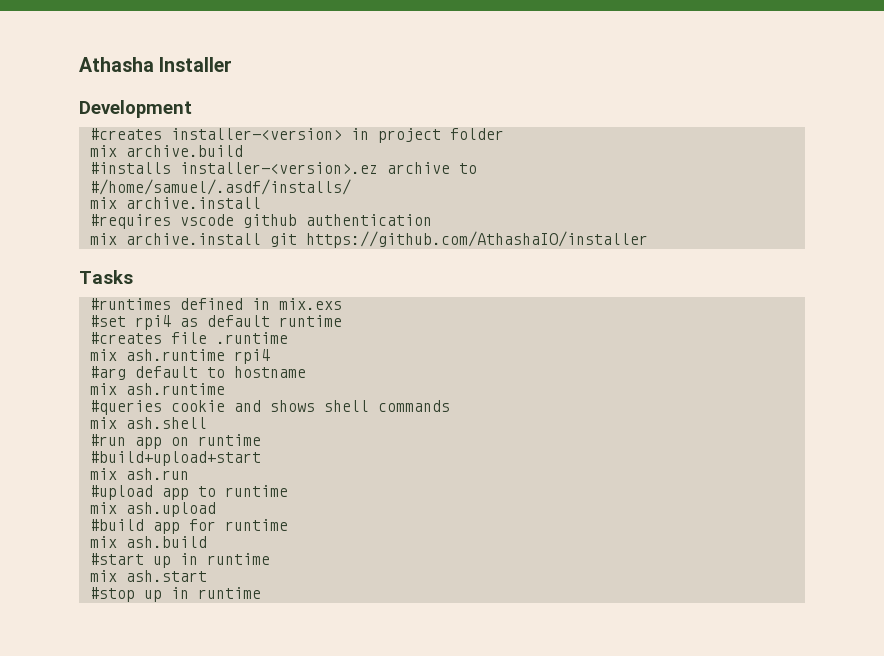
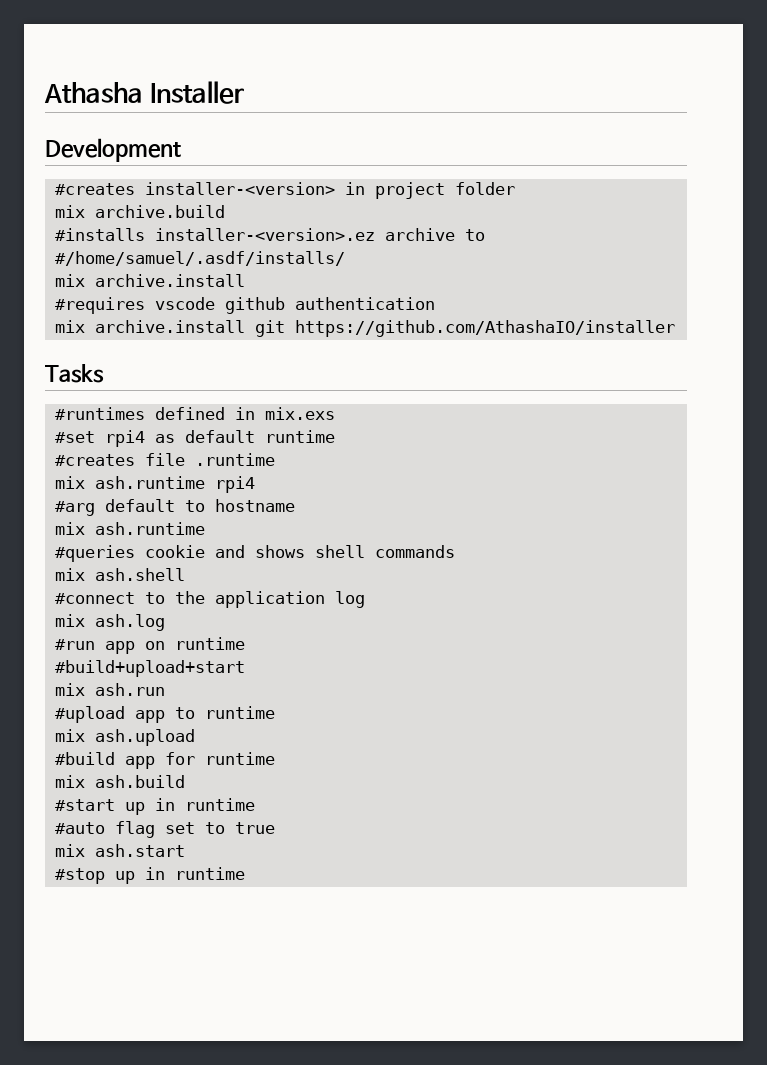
+ #connect to the application log
+ mix ash.log
+ #auto flag set to true

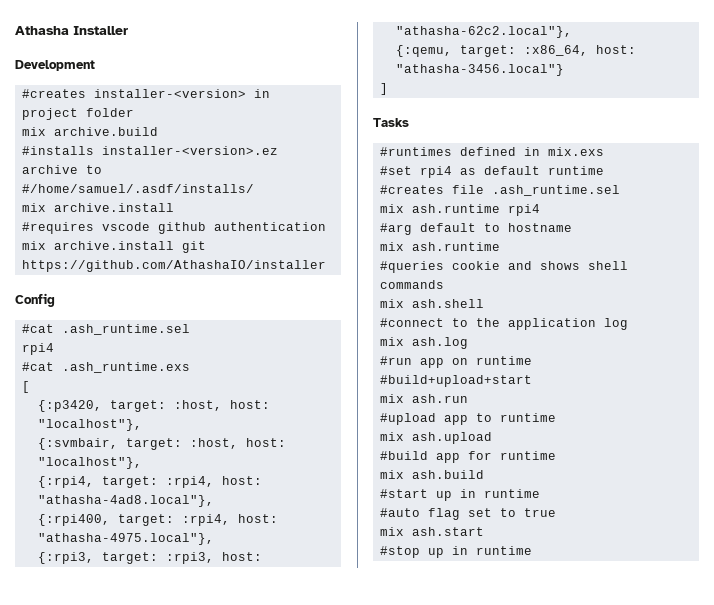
+ Config
+ #cat .ash_runtime.sel
+ rpi4
+ #cat .ash_runtime.exs
+ [
+ {:p3420, target: :host, host: "localhost"},
+ {:svmbair, target: :host, host: "localhost"},
+ {:rpi4, target: :rpi4, host: "athasha-4ad8.local"},
+ {:rpi400, target: :rpi4, host: "athasha-4975.local"},
+ {:rpi3, target: :rpi3, host: "athasha-62c2.local"},
+ {:qemu, target: :x86_64, host: "athasha-3456.local"}
+ ]
- #creates file .runtime
+ #creates file .ash_runtime.sel

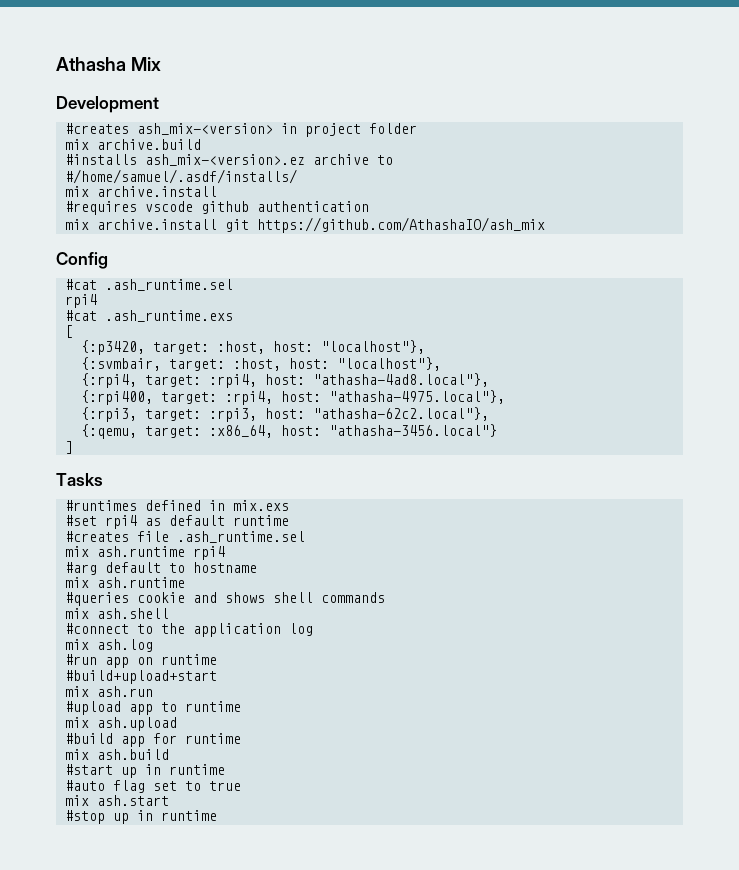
- Athasha Installer
+ Athasha Mix
- #creates installer-<version> in project folder
+ #creates ash_mix-<version> in project folder
- #installs installer-<version>.ez archive to
+ #installs ash_mix-<version>.ez archive to
- mix archive.install git https://github.com/AthashaIO/installer
+ mix archive.install git https://github.com/AthashaIO/ash_mix

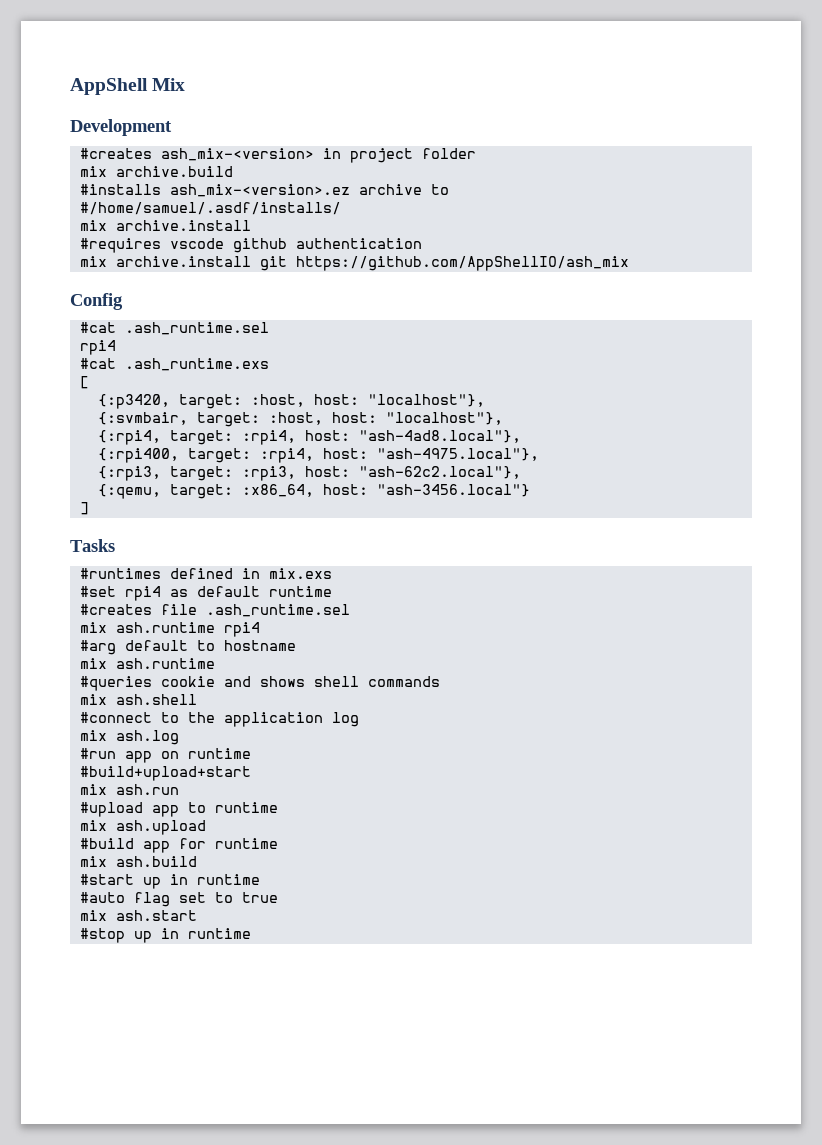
- Athasha Mix
+ AppShell Mix
- mix archive.install git https://github.com/AthashaIO/ash_mix
+ mix archive.install git https://github.com/AppShellIO/ash_mix
- {:rpi4, target: :rpi4, host: "athasha-4ad8.local"},
+ {:rpi4, target: :rpi4, host: "ash-4ad8.local"},
- {:rpi400, target: :rpi4, host: "athasha-4975.local"},
+ {:rpi400, target: :rpi4, host: "ash-4975.local"},
- {:rpi3, target: :rpi3, host: "athasha-62c2.local"},
+ {:rpi3, target: :rpi3, host: "ash-62c2.local"},
- {:qemu, target: :x86_64, host: "athasha-3456.local"}
+ {:qemu, target: :x86_64, host: "ash-3456.local"}

